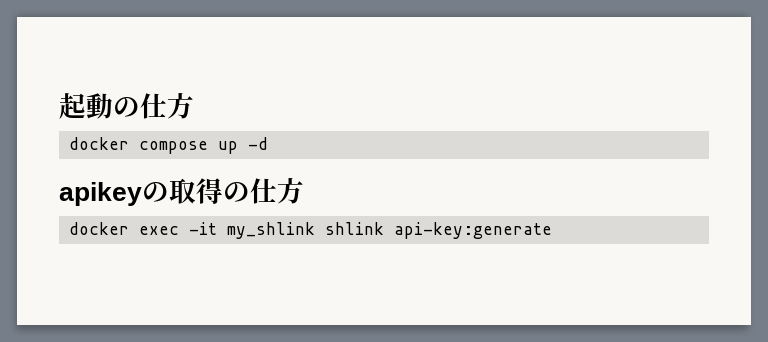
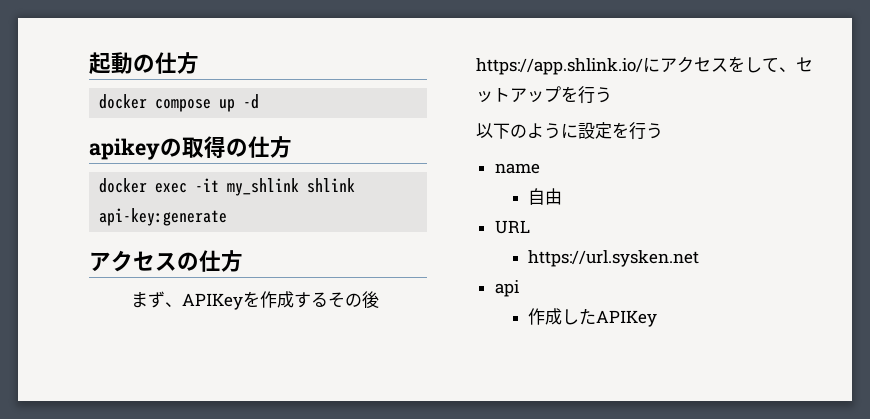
+ アクセスの仕方
+ まず、APIKeyを作成するその後https://app.shlink.io/にアクセスをして、セットアップを行う
+ 以下のように設定を行う
+ name
+ 自由
+ URL
+ https://url.sysken.net
+ api
+ 作成したAPIKey

